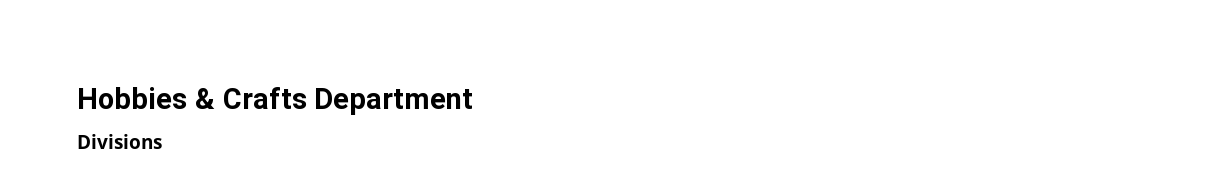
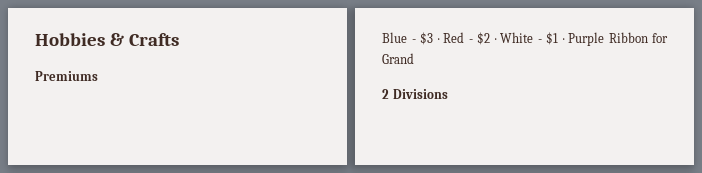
- Hobbies & Crafts Department
- Divisions
+ Hobbies & Crafts
+ Premiums
+ Blue - $3 · Red - $2 · White - $1 · Purple Ribbon for Grand
+ 2 Divisions

